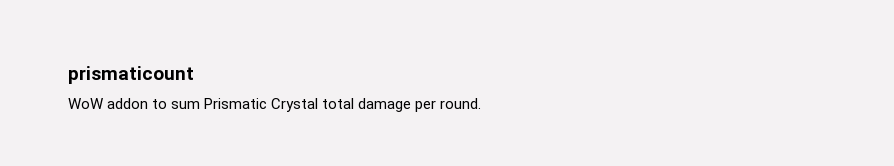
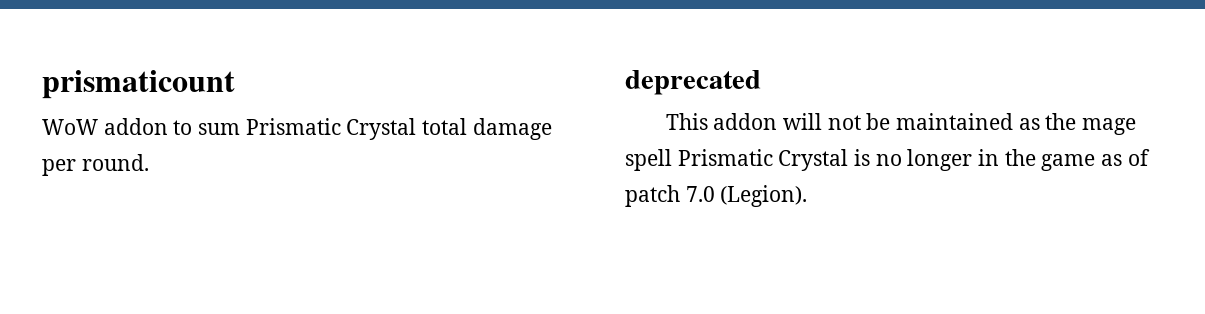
+ deprecated
+ This addon will not be maintained as the mage spell Prismatic Crystal is no longer in the game as of patch 7.0 (Legion).

